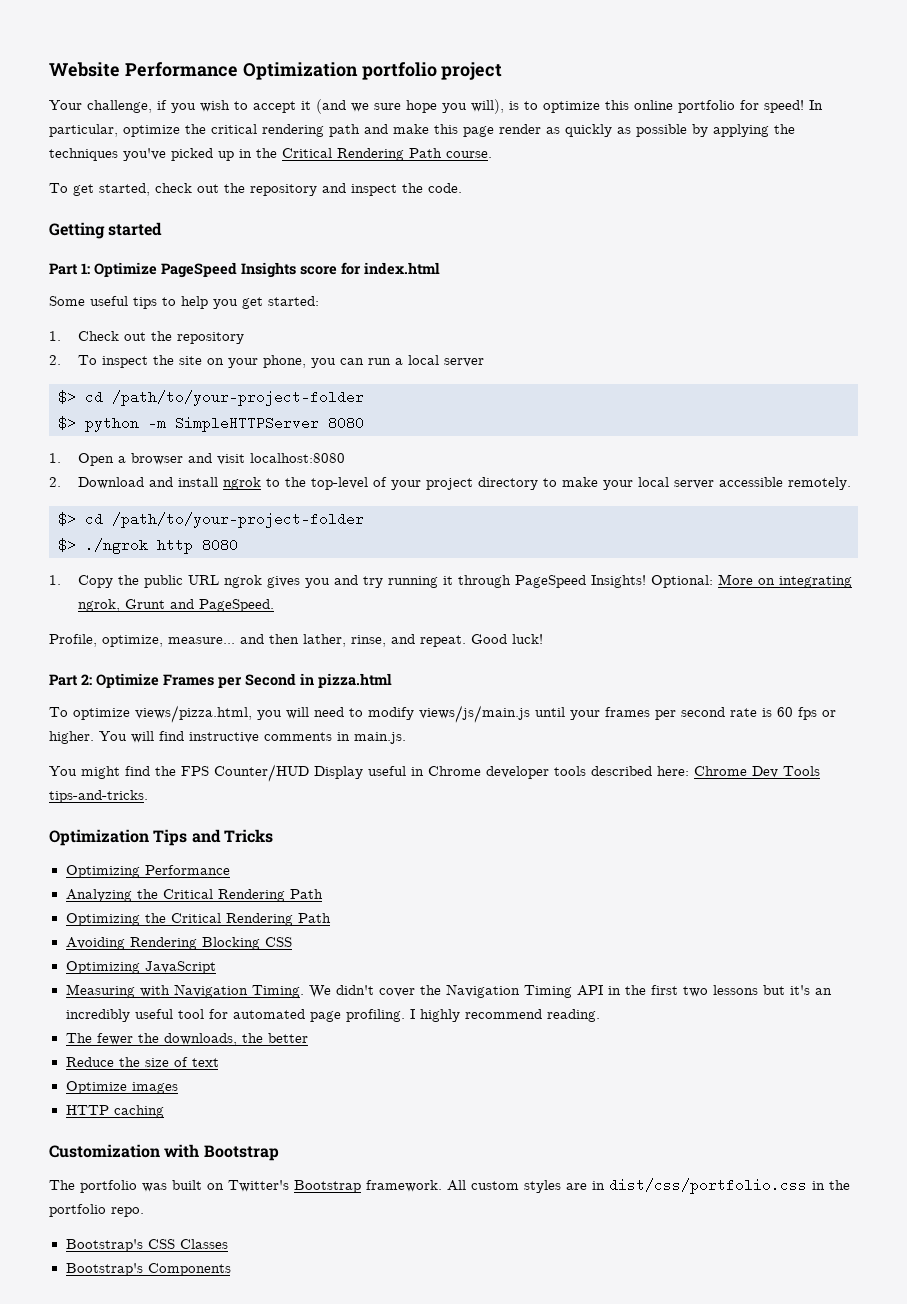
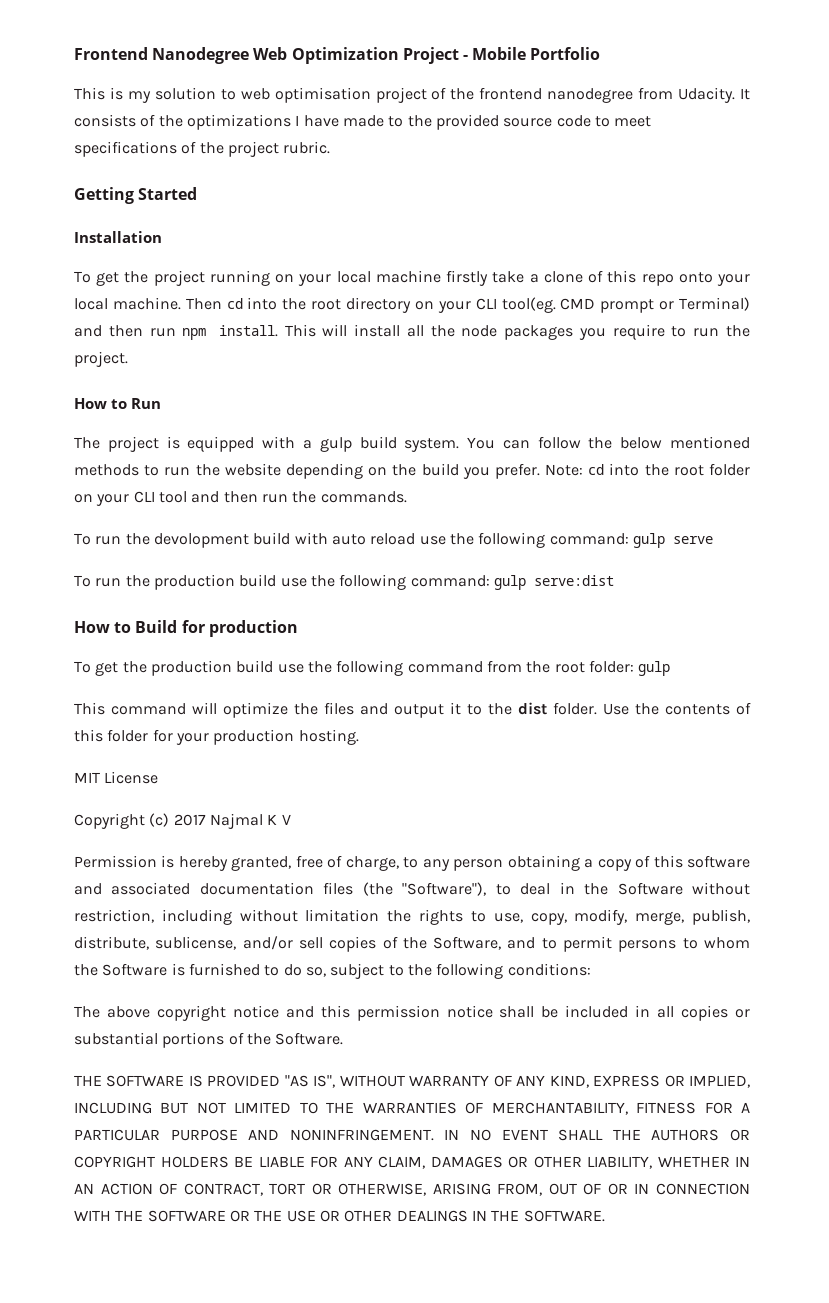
- Website Performance Optimization portfolio project
- Your challenge, if you wish to accept it (and we sure hope you will), is to optimize this online portfolio for speed! In particular, optimize the critical rendering path and make this page render as quickly as possible by applying the techniques you've picked up in the Critical Rendering Path course.
- To get started, check out the repository and inspect the code.
- Getting started
- Part 1: Optimize PageSpeed Insights score for index.html
- Some useful tips to help you get started:
- 1. Check out the repository
- 2. To inspect the site on your phone, you can run a local server
- $> cd /path/to/your-project-folder
- $> python -m SimpleHTTPServer 8080
- 1. Open a browser and visit localhost:8080
- 2. Download and install ngrok to the top-level of your project directory to make your local server accessible remotely.
- $> cd /path/to/your-project-folder
- $> ./ngrok http 8080
- 1. Copy the public URL ngrok gives you and try running it through PageSpeed Insights! Optional: More on integrating ngrok, Grunt and PageSpeed.
- Profile, optimize, measure... and then lather, rinse, and repeat. Good luck!
- Part 2: Optimize Frames per Second in pizza.html
- To optimize views/pizza.html, you will need to modify views/js/main.js until your frames per second rate is 60 fps or higher. You will find instructive comments in main.js.
- You might find the FPS Counter/HUD Display useful in Chrome developer tools described here: Chrome Dev Tools tips-and-tricks.
- Optimization Tips and Tricks
- Optimizing Performance
- Analyzing the Critical Rendering Path
- Optimizing the Critical Rendering Path
- Avoiding Rendering Blocking CSS
- Optimizing JavaScript
- Measuring with Navigation Timing. We didn't cover the Navigation Timing API in the first two lessons but it's an incredibly useful tool for automated page profiling. I highly recommend reading.
- The fewer the downloads, the better
- Reduce the size of text
- Optimize images
- HTTP caching
- Customization with Bootstrap
- The portfolio was built on Twitter's Bootstrap framework. All custom styles are in dist/css/portfolio.css in the portfolio repo.
- Bootstrap's CSS Classes
- Bootstrap's Components
+ Frontend Nanodegree Web Optimization Project - Mobile Portfolio
+ This is my solution to web optimisation project of the frontend nanodegree from Udacity. It consists of the optimizations I have made to the provided source code to meet specifications of the project rubric.
+ Getting Started
+ Installation
+ To get the project running on your local machine firstly take a clone of this repo onto your local machine. Then cd into the root directory on your CLI tool(eg. CMD prompt or Terminal) and then run npm install. This will install all the node packages you require to run the project.
+ How to Run
+ The project is equipped with a gulp build system. You can follow the below mentioned methods to run the website depending on the build you prefer. Note: cd into the root folder on your CLI tool and then run the commands.
+ To run the devolopment build with auto reload use the following command: gulp serve
+ To run the production build use the following command: gulp serve:dist
+ How to Build for production
+ To get the production build use the following command from the root folder: gulp
+ This command will optimize the files and output it to the dist folder. Use the contents of this folder for your production hosting.
+ MIT License
+ Copyright (c) 2017 Najmal K V
+ Permission is hereby granted, free of charge, to any person obtaining a copy of this software and associated documentation files (the "Software"), to deal in the Software without restriction, including without limitation the rights to use, copy, modify, merge, publish, distribute, sublicense, and/or sell copies of the Software, and to permit persons to whom the Software is furnished to do so, subject to the following conditions:
+ The above copyright notice and this permission notice shall be included in all copies or substantial portions of the Software.
+ THE SOFTWARE IS PROVIDED "AS IS", WITHOUT WARRANTY OF ANY KIND, EXPRESS OR IMPLIED, INCLUDING BUT NOT LIMITED TO THE WARRANTIES OF MERCHANTABILITY, FITNESS FOR A PARTICULAR PURPOSE AND NONINFRINGEMENT. IN NO EVENT SHALL THE AUTHORS OR COPYRIGHT HOLDERS BE LIABLE FOR ANY CLAIM, DAMAGES OR OTHER LIABILITY, WHETHER IN AN ACTION OF CONTRACT, TORT OR OTHERWISE, ARISING FROM, OUT OF OR IN CONNECTION WITH THE SOFTWARE OR THE USE OR OTHER DEALINGS IN THE SOFTWARE.

